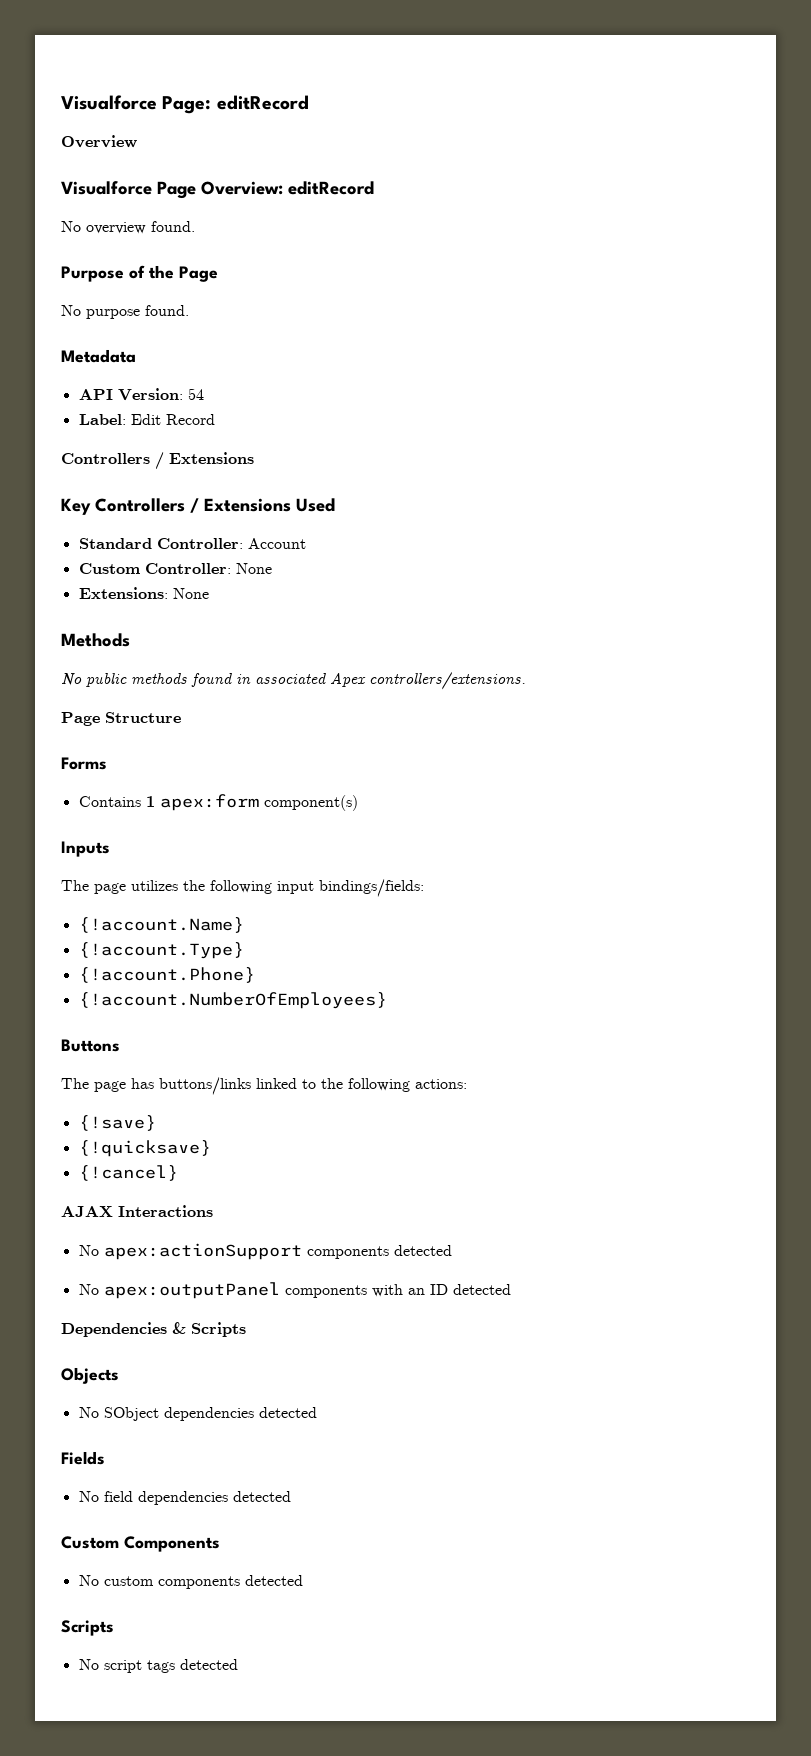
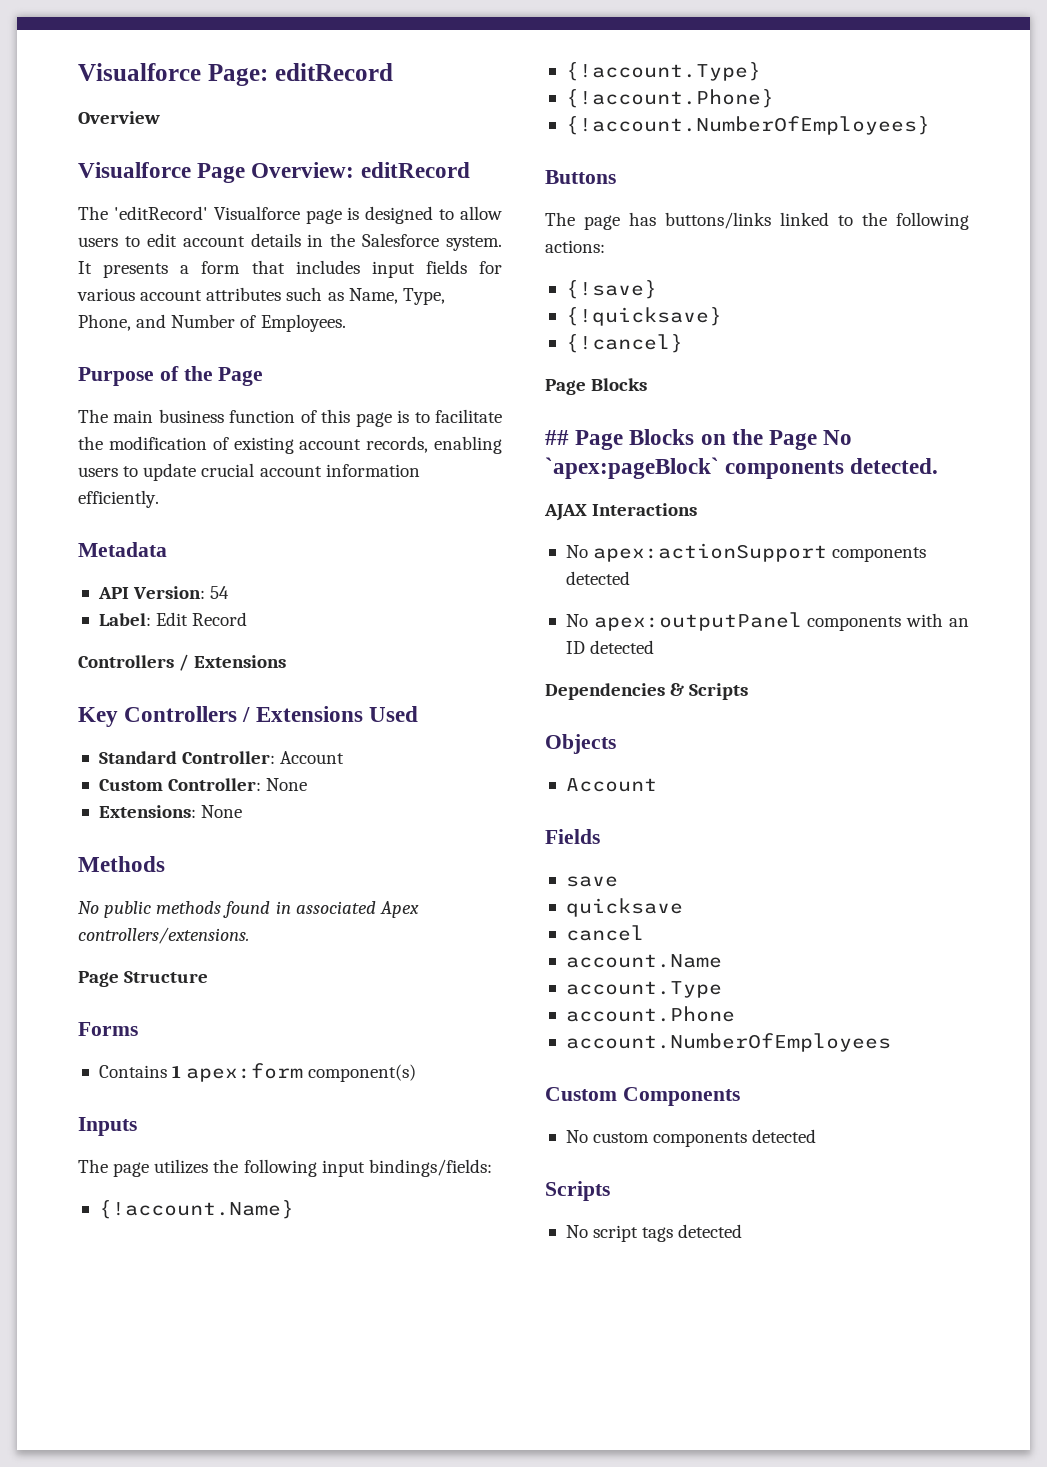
- No overview found.
+ The 'editRecord' Visualforce page is designed to allow users to edit account details in the Salesforce system. It presents a form that includes input fields for various account attributes such as Name, Type, Phone, and Number of Employees.
  Purpose of the Page
- No purpose found.
+ The main business function of this page is to facilitate the modification of existing account records, enabling users to update crucial account information efficiently.
  {!cancel}
+ Page Blocks
+ ## Page Blocks on the Page No `apex:pageBlock` components detected.
  Objects
- No SObject dependencies detected
+ Account
  Fields
- No field dependencies detected
+ save
+ quicksave
+ cancel
+ account.Name
+ account.Type
+ account.Phone
+ account.NumberOfEmployees

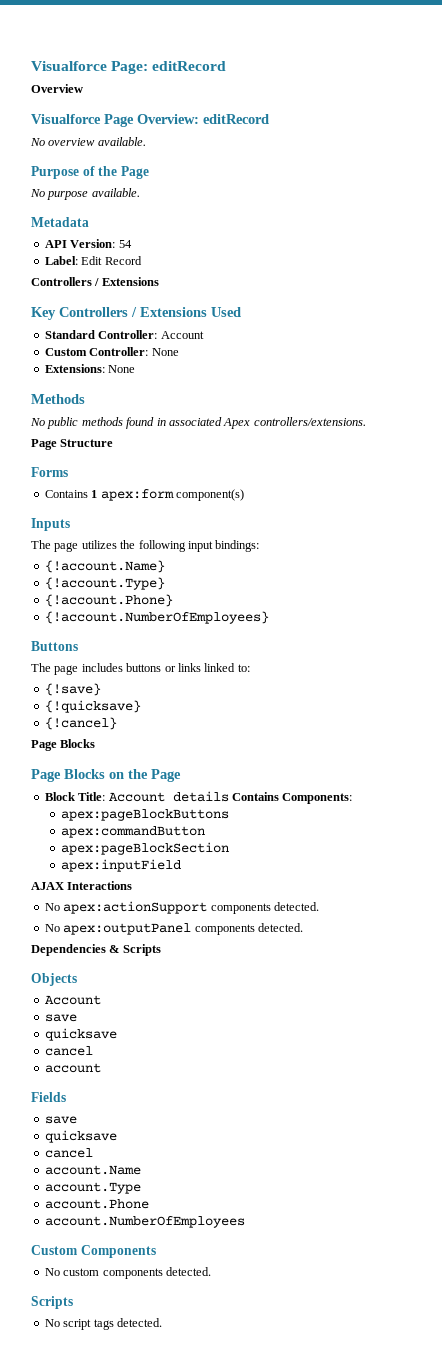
- The 'editRecord' Visualforce page is designed to allow users to edit account details in the Salesforce system. It presents a form that includes input fields for various account attributes such as Name, Type, Phone, and Number of Employees.
+ No overview available.
  Purpose of the Page
- The main business function of this page is to facilitate the modification of existing account records, enabling users to update crucial account information efficiently.
+ No purpose available.
- The page utilizes the following input bindings/fields:
+ The page utilizes the following input bindings:
- The page has buttons/links linked to the following actions:
+ The page includes buttons or links linked to:
- ## Page Blocks on the Page No `apex:pageBlock` components detected.
+ Page Blocks on the Page
+ Block Title: Account details Contains Components:
+ apex:pageBlockButtons
+ apex:commandButton
+ apex:pageBlockSection
+ apex:inputField
- No apex:actionSupport components detected
+ No apex:actionSupport components detected.
- No apex:outputPanel components with an ID detected
+ No apex:outputPanel components detected.
  Objects
  Account
+ save
+ quicksave
+ cancel
+ account
- No custom components detected
+ No custom components detected.
- No script tags detected
+ No script tags detected.

